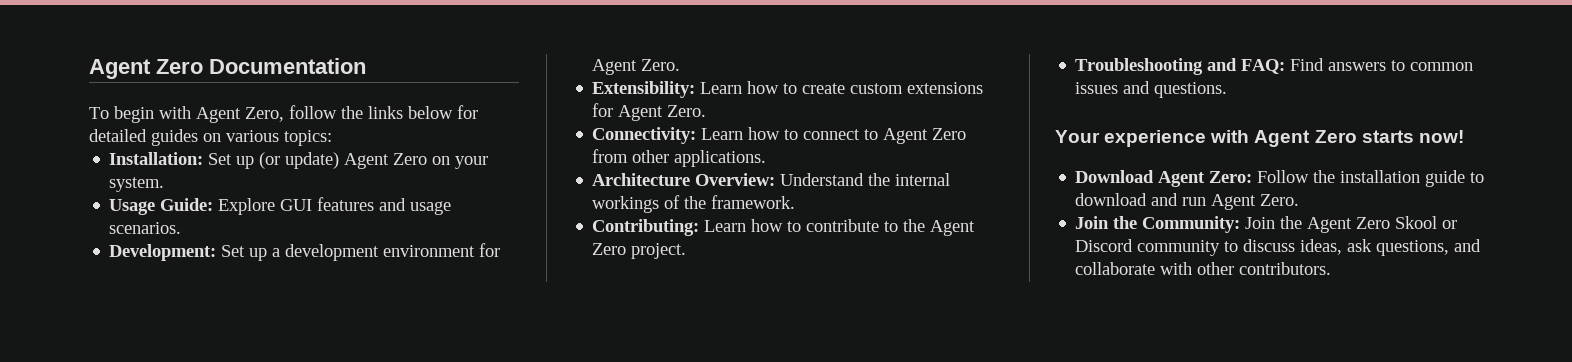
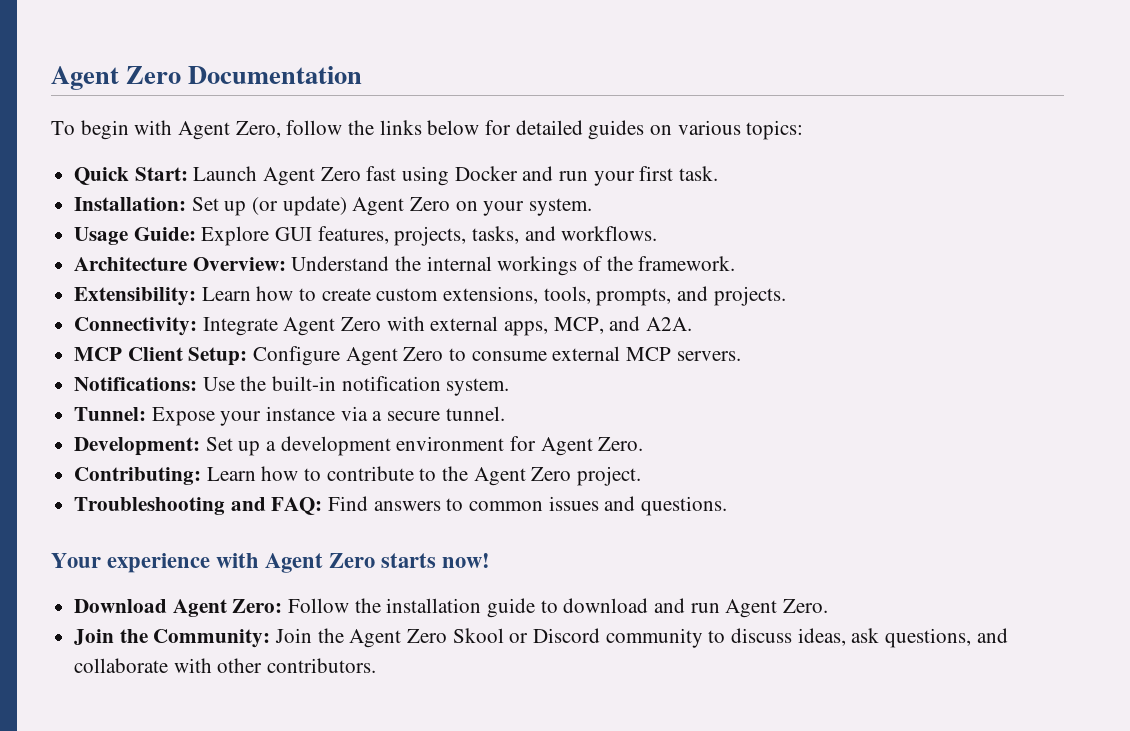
+ Quick Start: Launch Agent Zero fast using Docker and run your first task.
- Usage Guide: Explore GUI features and usage scenarios.
+ Usage Guide: Explore GUI features, projects, tasks, and workflows.
+ Architecture Overview: Understand the internal workings of the framework.
+ Extensibility: Learn how to create custom extensions, tools, prompts, and projects.
+ Connectivity: Integrate Agent Zero with external apps, MCP, and A2A.
+ MCP Client Setup: Configure Agent Zero to consume external MCP servers.
+ Notifications: Use the built-in notification system.
+ Tunnel: Expose your instance via a secure tunnel.
- Extensibility: Learn how to create custom extensions for Agent Zero.
- Connectivity: Learn how to connect to Agent Zero from other applications.
- Architecture Overview: Understand the internal workings of the framework.

